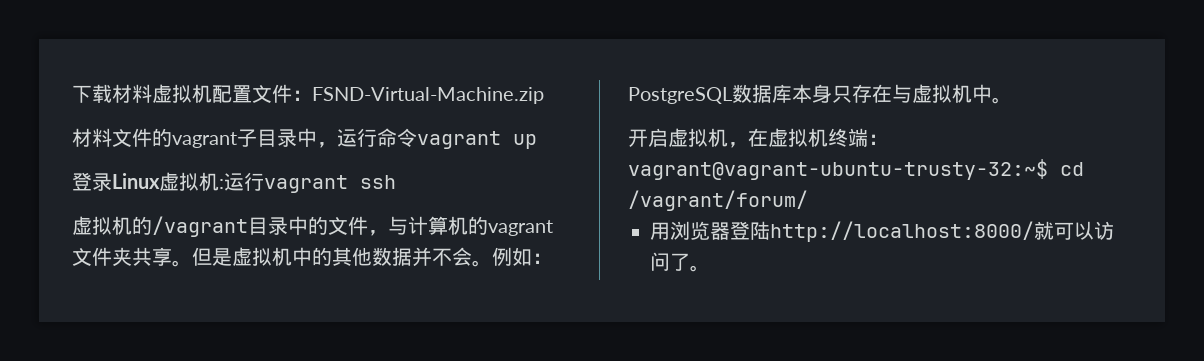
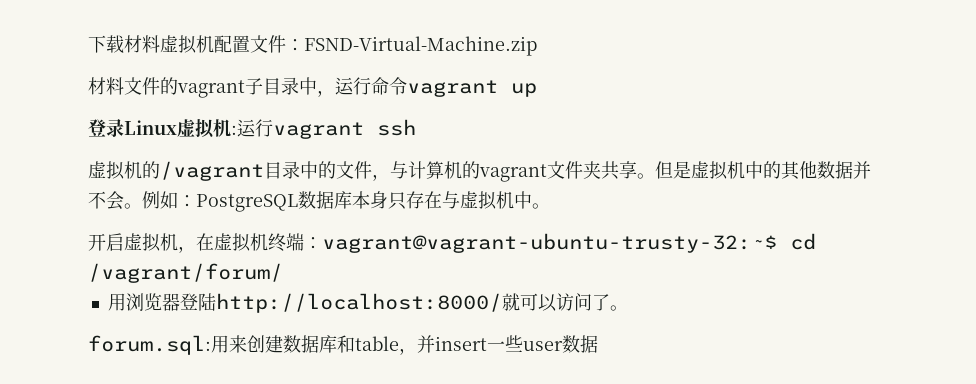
+ forum.sql:用来创建数据库和table，并insert一些user数据

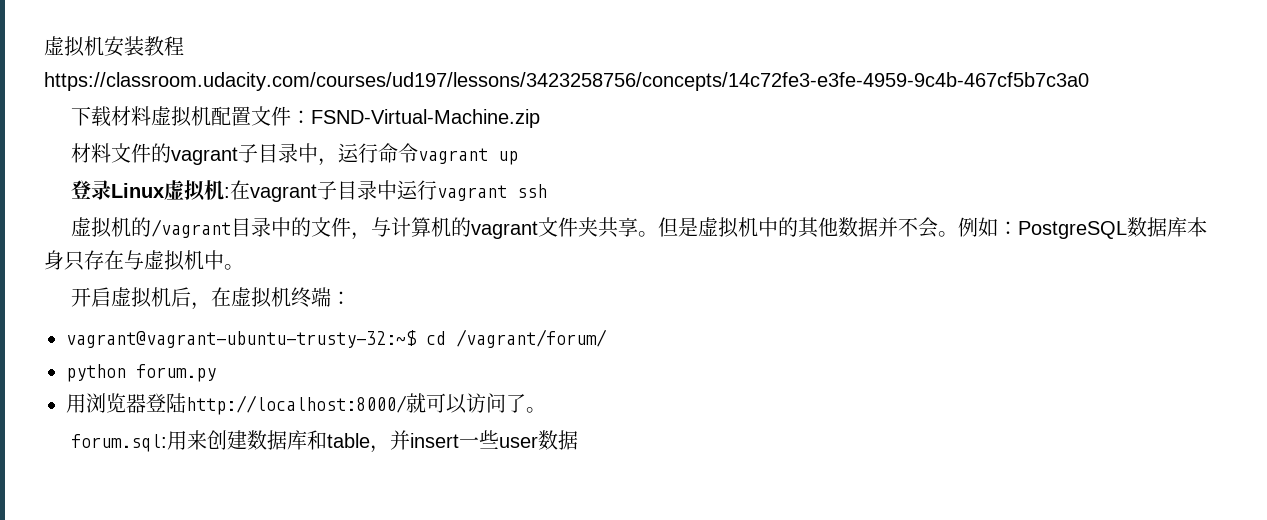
+ 虚拟机安装教程https://classroom.udacity.com/courses/ud197/lessons/3423258756/concepts/14c72fe3-e3fe-4959-9c4b-467cf5b7c3a0
- 登录Linux虚拟机:运行vagrant ssh
+ 登录Linux虚拟机:在vagrant子目录中运行vagrant ssh
- 开启虚拟机，在虚拟机终端：vagrant@vagrant-ubuntu-trusty-32:~$ cd /vagrant/forum/
+ 开启虚拟机后，在虚拟机终端：
+ vagrant@vagrant-ubuntu-trusty-32:~$ cd /vagrant/forum/
+ python forum.py

